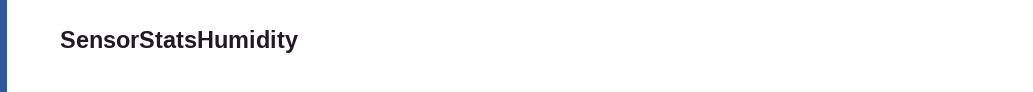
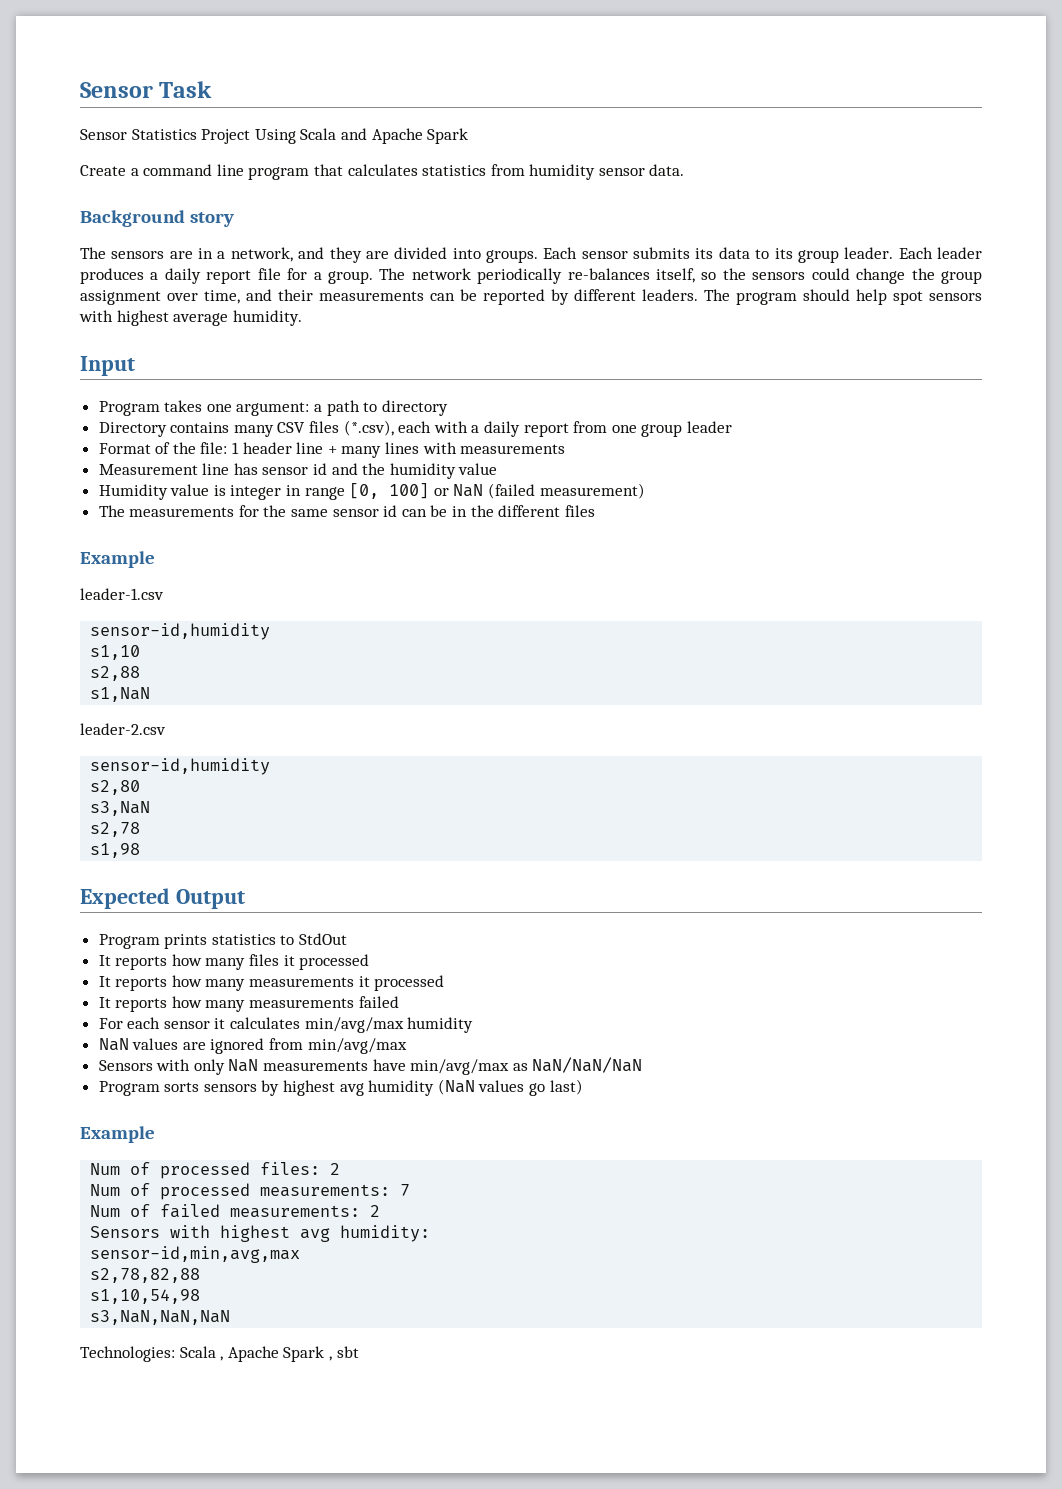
- SensorStatsHumidity
+ Sensor Task
+ Sensor Statistics Project Using Scala and Apache Spark
+ Create a command line program that calculates statistics from humidity sensor data.
+ Background story
+ The sensors are in a network, and they are divided into groups. Each sensor submits its data to its group leader. Each leader produces a daily report file for a group. The network periodically re-balances itself, so the sensors could change the group assignment over time, and their measurements can be reported by different leaders. The program should help spot sensors with highest average humidity.
+ Input
+ Program takes one argument: a path to directory
+ Directory contains many CSV files (*.csv), each with a daily report from one group leader
+ Format of the file: 1 header line + many lines with measurements
+ Measurement line has sensor id and the humidity value
+ Humidity value is integer in range [0, 100] or NaN (failed measurement)
+ The measurements for the same sensor id can be in the different files
+ Example
+ leader-1.csv
+ sensor-id,humidity
+ s1,10
+ s2,88
+ s1,NaN
+ leader-2.csv
+ sensor-id,humidity
+ s2,80
+ s3,NaN
+ s2,78
+ s1,98
+ Expected Output
+ Program prints statistics to StdOut
+ It reports how many files it processed
+ It reports how many measurements it processed
+ It reports how many measurements failed
+ For each sensor it calculates min/avg/max humidity
+ NaN values are ignored from min/avg/max
+ Sensors with only NaN measurements have min/avg/max as NaN/NaN/NaN
+ Program sorts sensors by highest avg humidity (NaN values go last)
+ Example
+ Num of processed files: 2
+ Num of processed measurements: 7
+ Num of failed measurements: 2
+ Sensors with highest avg humidity:
+ sensor-id,min,avg,max
+ s2,78,82,88
+ s1,10,54,98
+ s3,NaN,NaN,NaN
+ Technologies: Scala , Apache Spark , sbt

